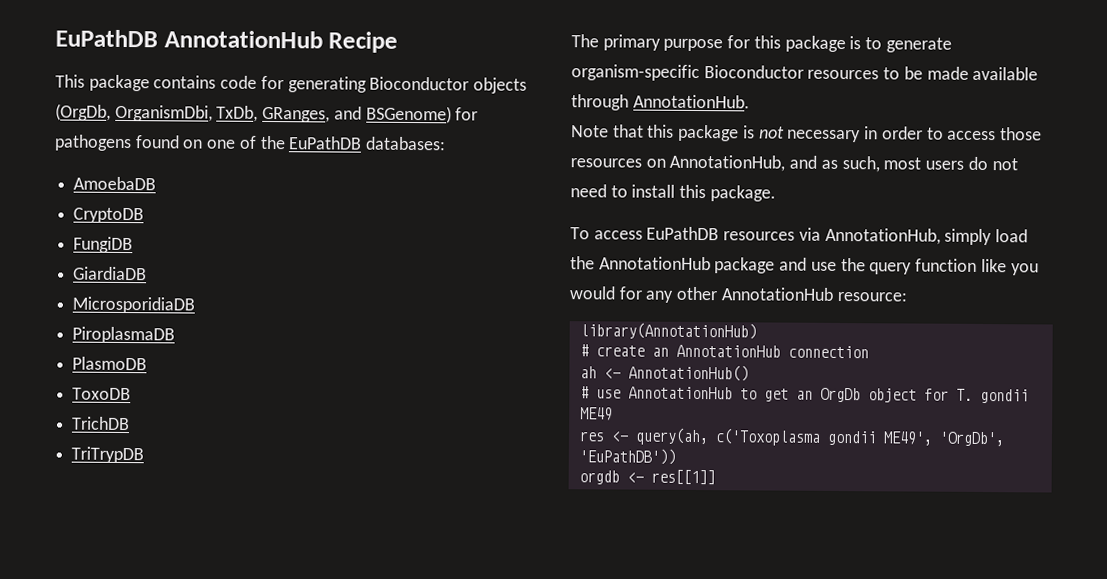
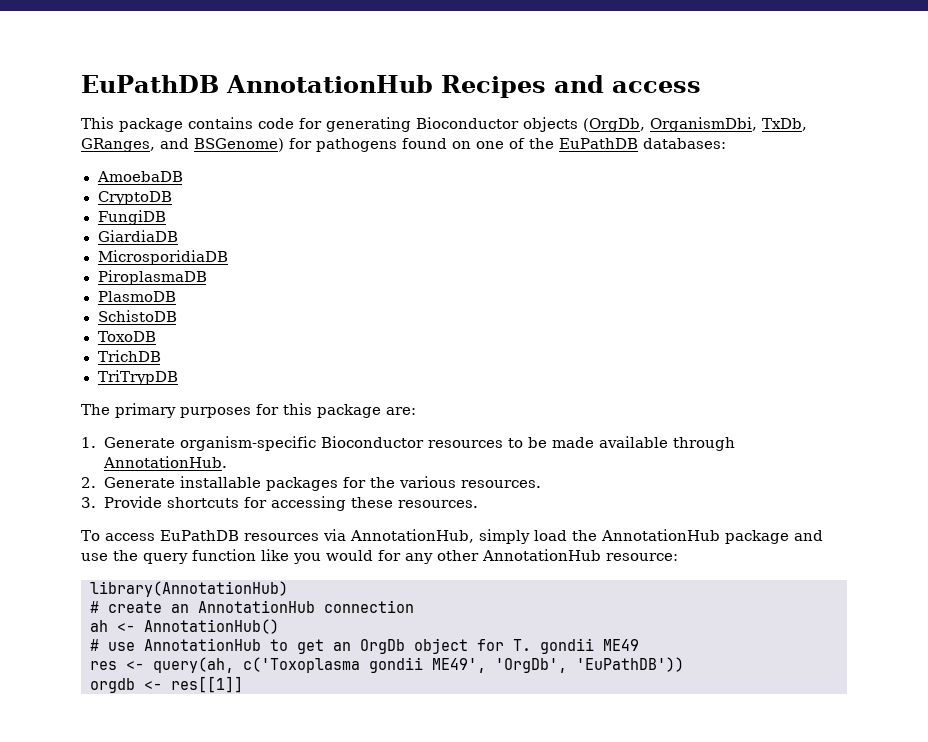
- EuPathDB AnnotationHub Recipe
+ EuPathDB AnnotationHub Recipes and access
+ SchistoDB
- The primary purpose for this package is to generate organism-specific Bioconductor resources to be made available through AnnotationHub.
+ The primary purposes for this package are:
+ 1. Generate organism-specific Bioconductor resources to be made available through AnnotationHub.
- Note that this package is not necessary in order to access those resources on AnnotationHub, and as such, most users do not need to install this package.
+ 2. Generate installable packages for the various resources.
+ 3. Provide shortcuts for accessing these resources.

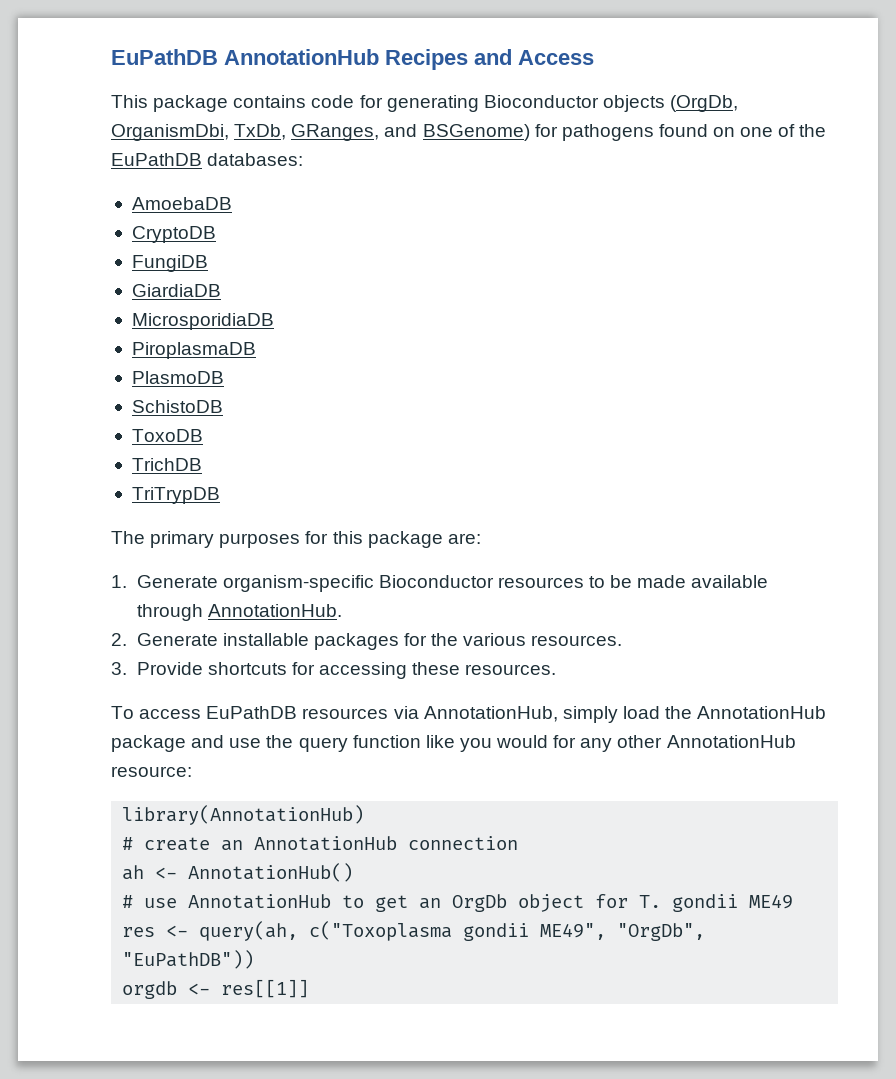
- EuPathDB AnnotationHub Recipes and access
+ EuPathDB AnnotationHub Recipes and Access
- res <- query(ah, c('Toxoplasma gondii ME49', 'OrgDb', 'EuPathDB'))
+ res <- query(ah, c("Toxoplasma gondii ME49", "OrgDb", "EuPathDB"))

